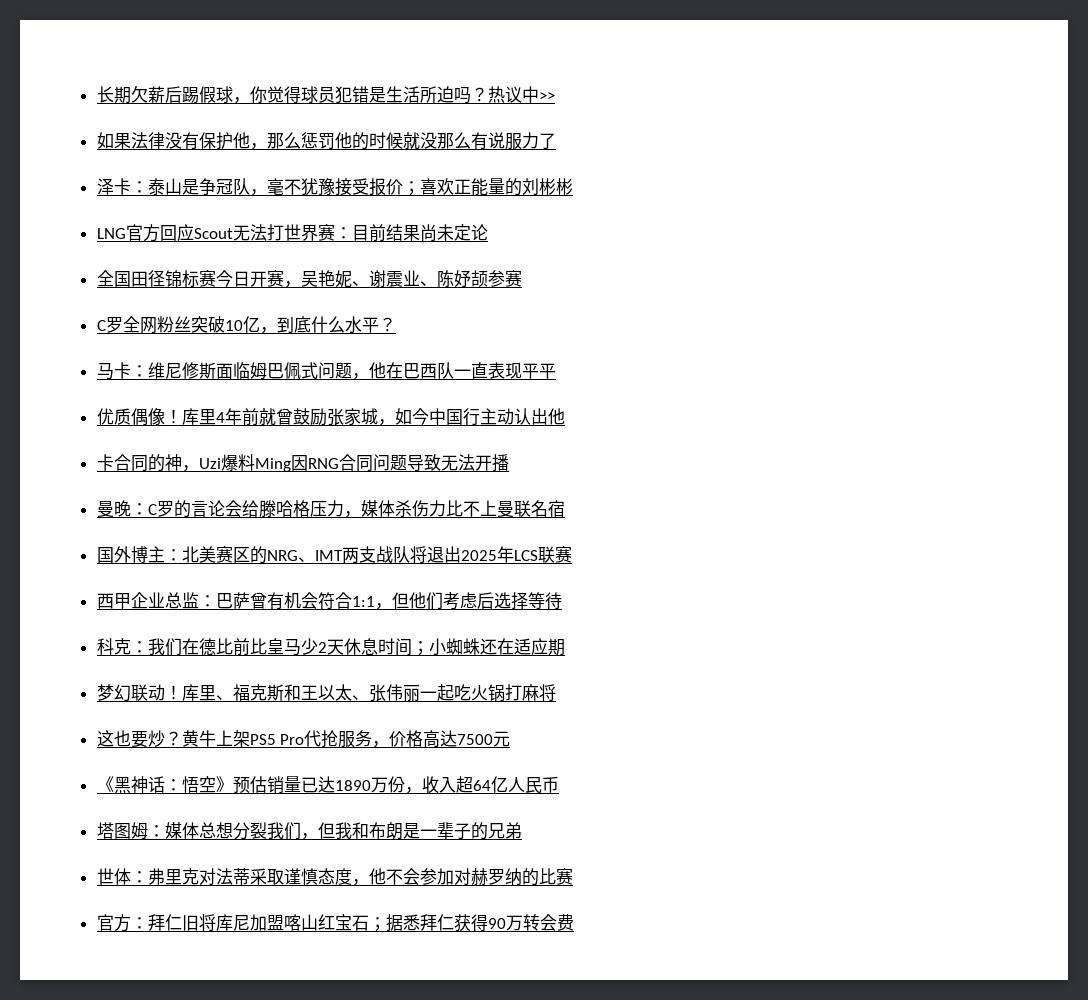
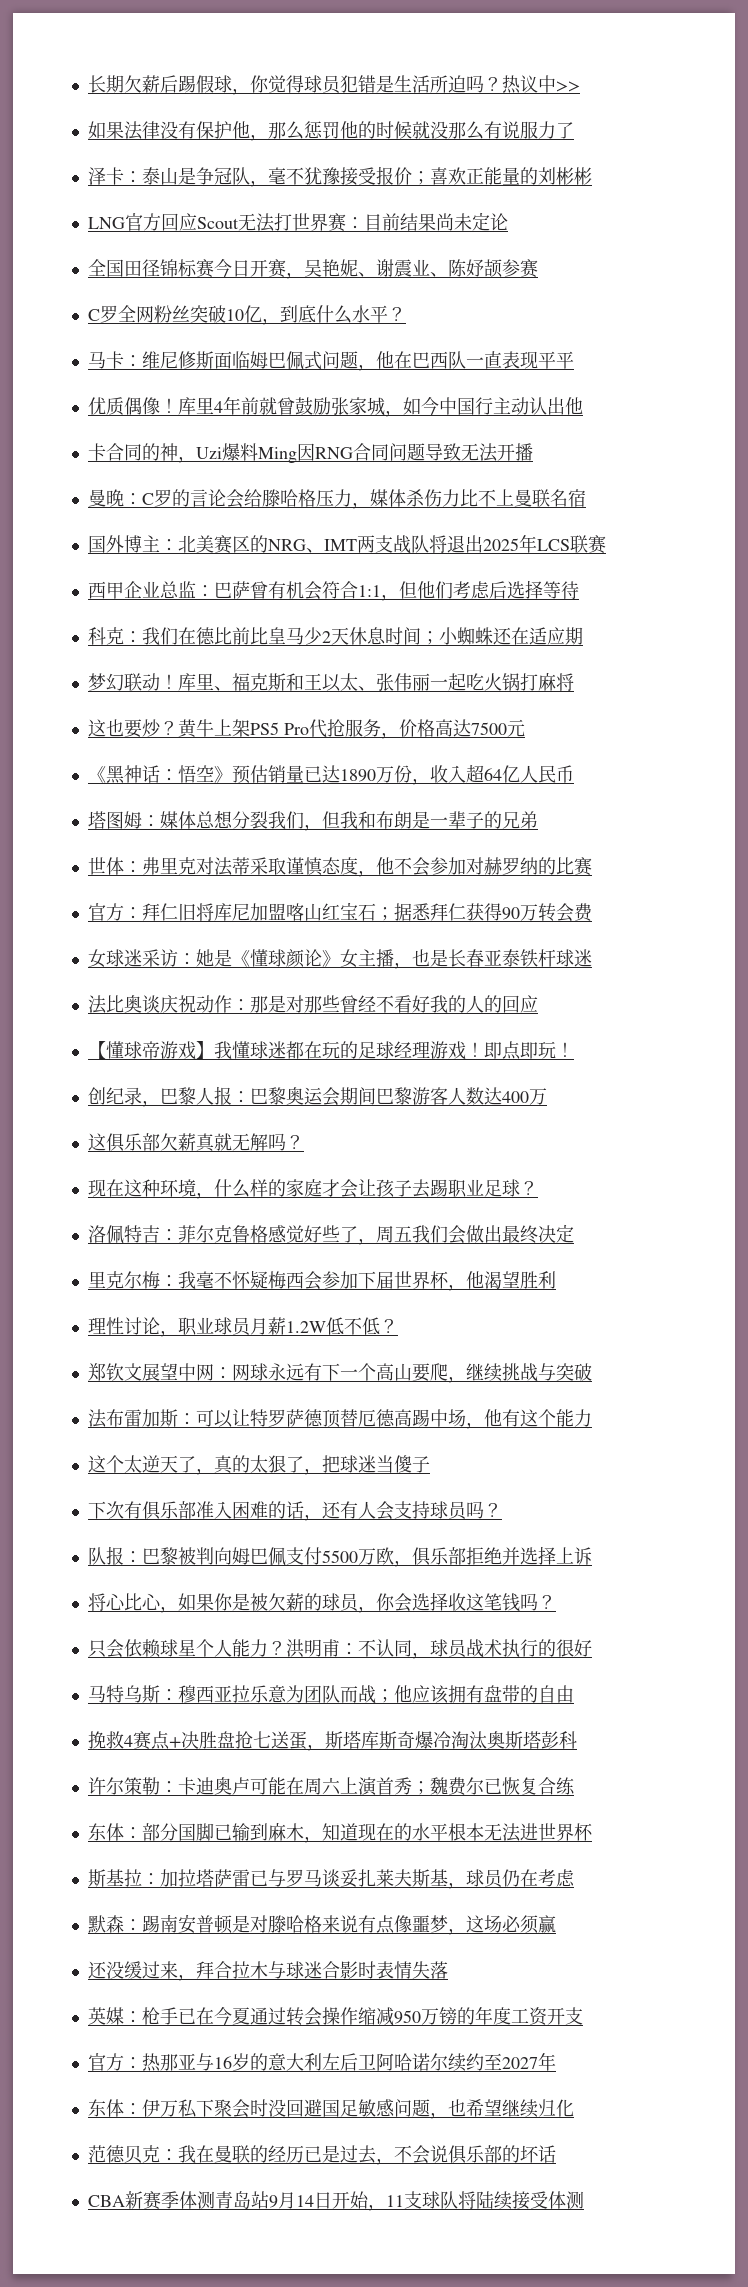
+ 女球迷采访：她是《懂球颜论》女主播，也是长春亚泰铁杆球迷
+ 法比奥谈庆祝动作：那是对那些曾经不看好我的人的回应
+ 【懂球帝游戏】我懂球迷都在玩的足球经理游戏！即点即玩！
+ 创纪录，巴黎人报：巴黎奥运会期间巴黎游客人数达400万
+ 这俱乐部欠薪真就无解吗？
+ 现在这种环境，什么样的家庭才会让孩子去踢职业足球？
+ 洛佩特吉：菲尔克鲁格感觉好些了，周五我们会做出最终决定
+ 里克尔梅：我毫不怀疑梅西会参加下届世界杯，他渴望胜利
+ 理性讨论，职业球员月薪1.2W低不低？
+ 郑钦文展望中网：网球永远有下一个高山要爬，继续挑战与突破
+ 法布雷加斯：可以让特罗萨德顶替厄德高踢中场，他有这个能力
+ 这个太逆天了，真的太狠了，把球迷当傻子
+ 下次有俱乐部准入困难的话，还有人会支持球员吗？
+ 队报：巴黎被判向姆巴佩支付5500万欧，俱乐部拒绝并选择上诉
+ 将心比心，如果你是被欠薪的球员，你会选择收这笔钱吗？
+ 只会依赖球星个人能力？洪明甫：不认同，球员战术执行的很好
+ 马特乌斯：穆西亚拉乐意为团队而战；他应该拥有盘带的自由
+ 挽救4赛点+决胜盘抢七送蛋，斯塔库斯奇爆冷淘汰奥斯塔彭科
+ 许尔策勒：卡迪奥卢可能在周六上演首秀；魏费尔已恢复合练
+ 东体：部分国脚已输到麻木，知道现在的水平根本无法进世界杯
+ 斯基拉：加拉塔萨雷已与罗马谈妥扎莱夫斯基，球员仍在考虑
+ 默森：踢南安普顿是对滕哈格来说有点像噩梦，这场必须赢
+ 还没缓过来，拜合拉木与球迷合影时表情失落
+ 英媒：枪手已在今夏通过转会操作缩减950万镑的年度工资开支
+ 官方：热那亚与16岁的意大利左后卫阿哈诺尔续约至2027年
+ 东体：伊万私下聚会时没回避国足敏感问题，也希望继续归化
+ 范德贝克：我在曼联的经历已是过去，不会说俱乐部的坏话
+ CBA新赛季体测青岛站9月14日开始，11支球队将陆续接受体测

